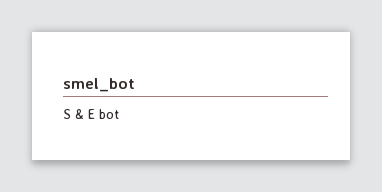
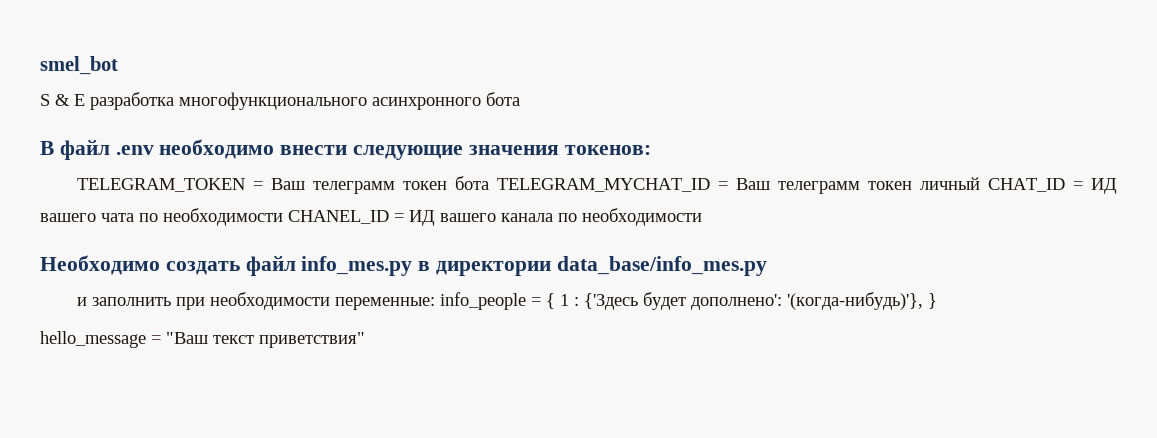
- S & E bot
+ S & E разработка многофункционального асинхронного бота
+ В файл .env необходимо внести следующие значения токенов:
+ TELEGRAM_TOKEN = Ваш телеграмм токен бота TELEGRAM_MYCHAT_ID = Ваш телеграмм токен личный CHAT_ID = ИД вашего чата по необходимости CHANEL_ID = ИД вашего канала по необходимости
+ Необходимо создать файл info_mes.py в директории data_base/info_mes.py
+ и заполнить при необходимости переменные: info_people = { 1 : {'Здесь будет дополнено': '(когда-нибудь)'}, }
+ hello_message = "Ваш текст приветствия"

